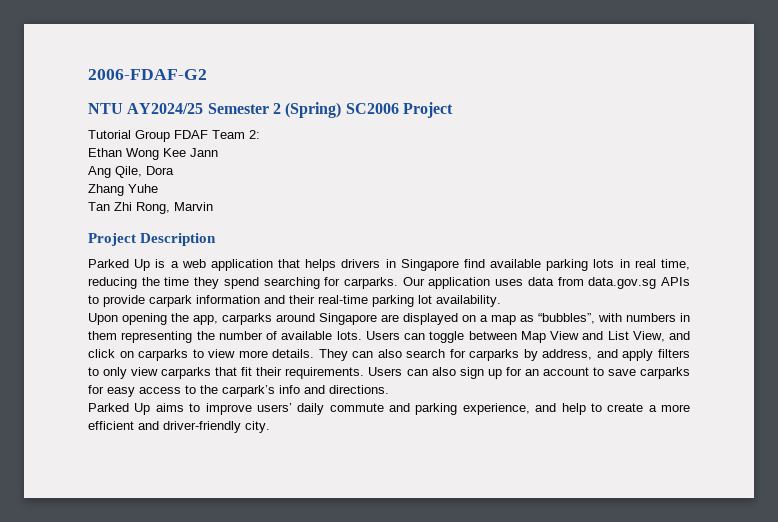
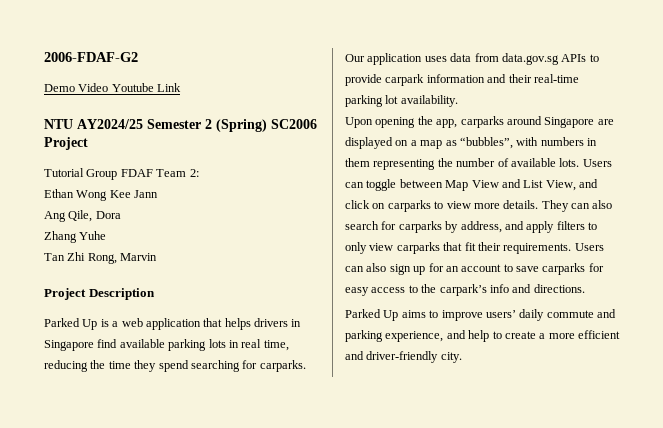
+ Demo Video Youtube Link

